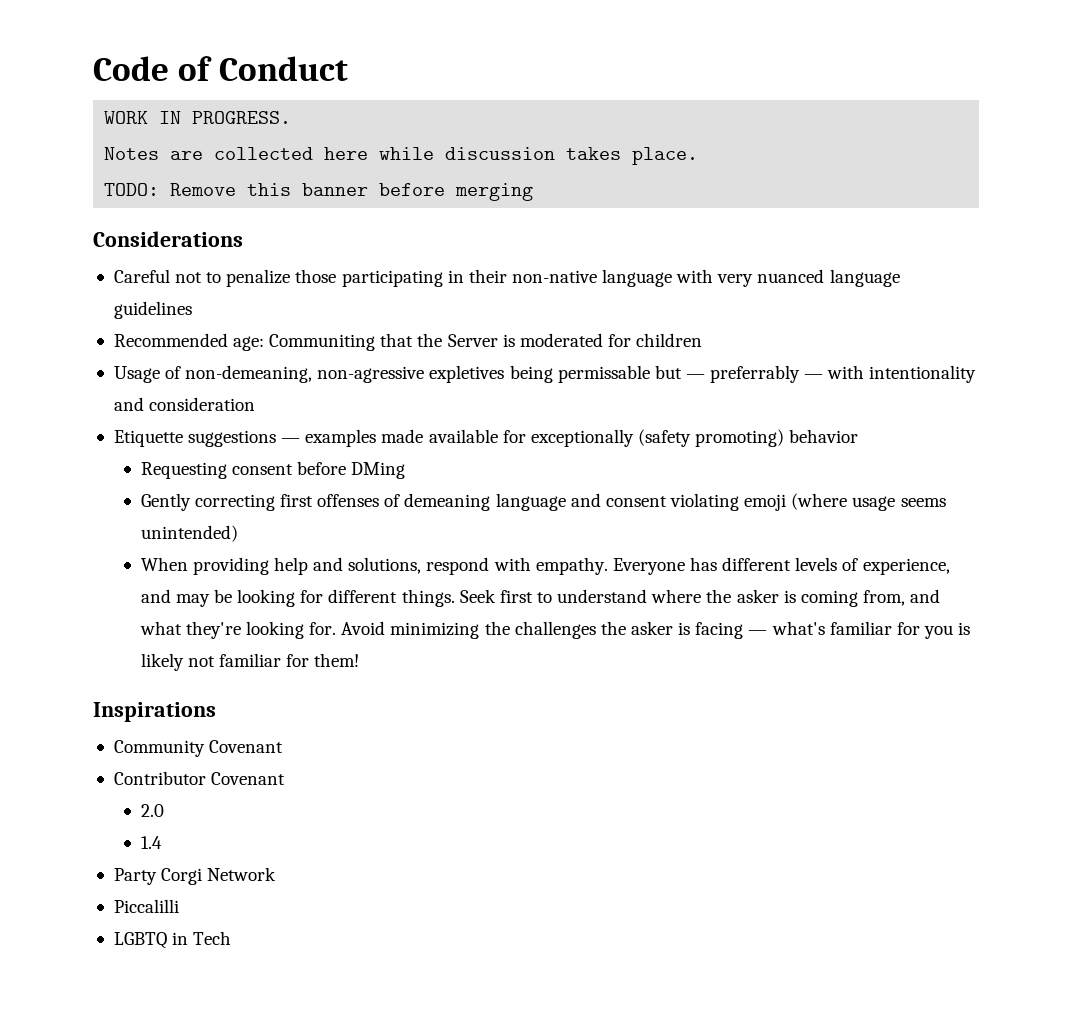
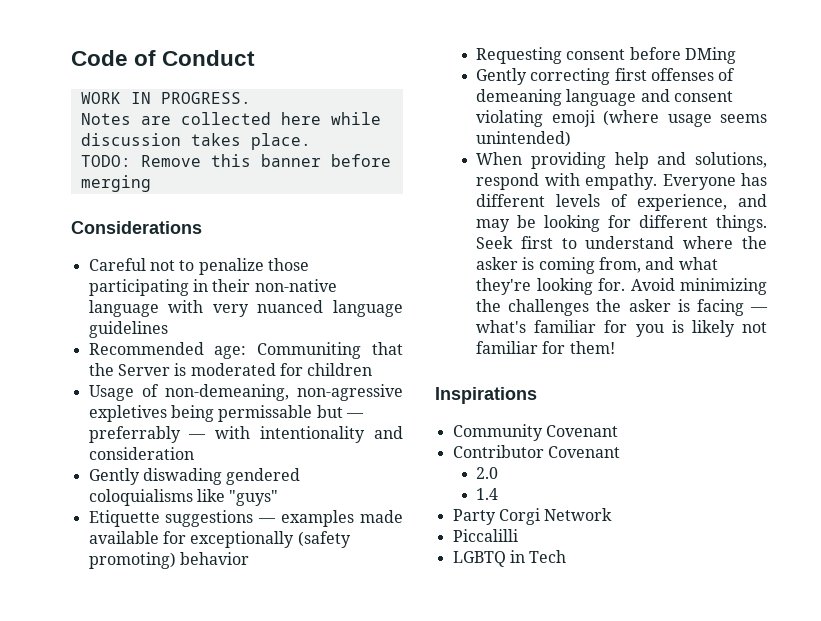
+ Gently diswading gendered coloquialisms like "guys"

